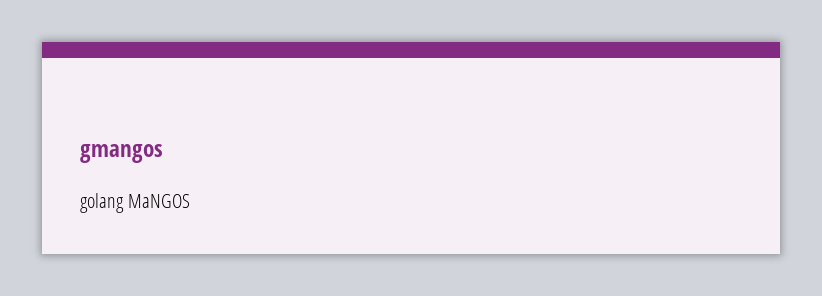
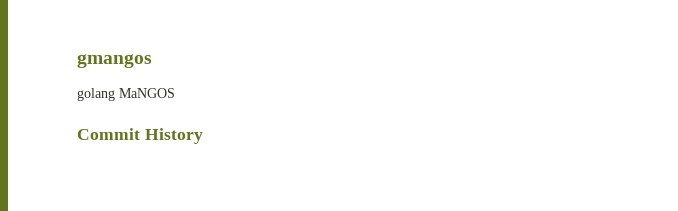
+ Commit History

